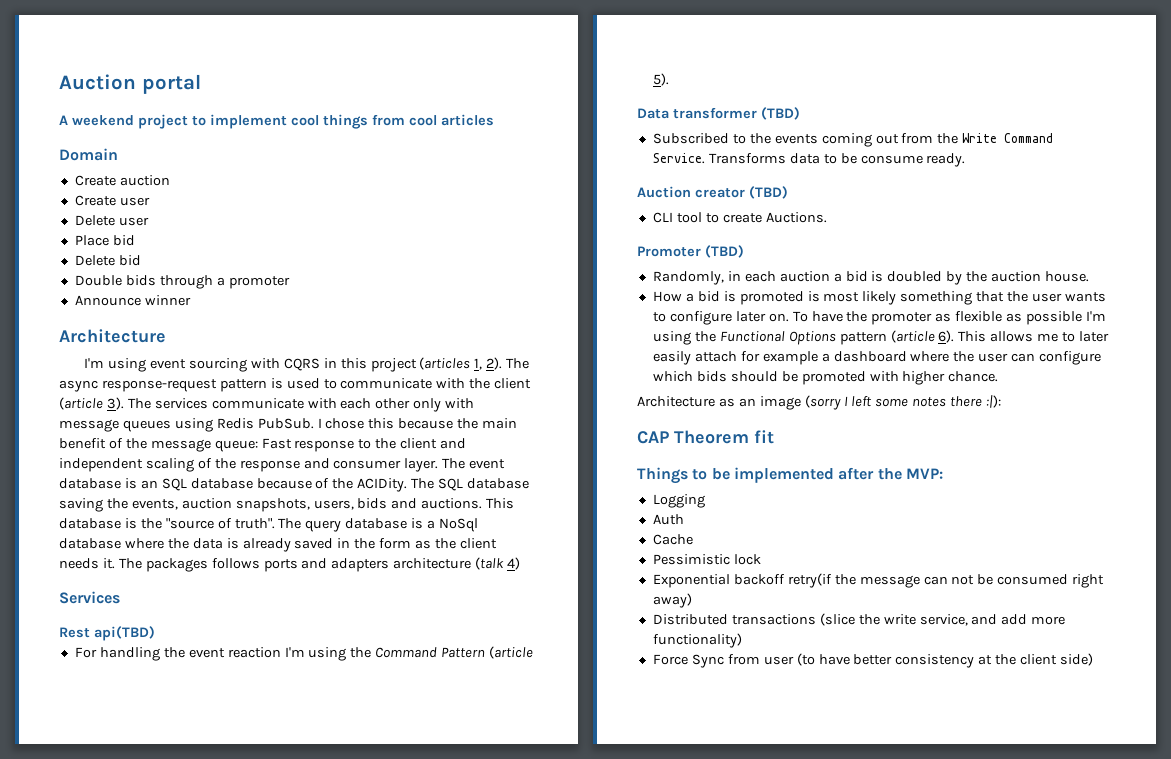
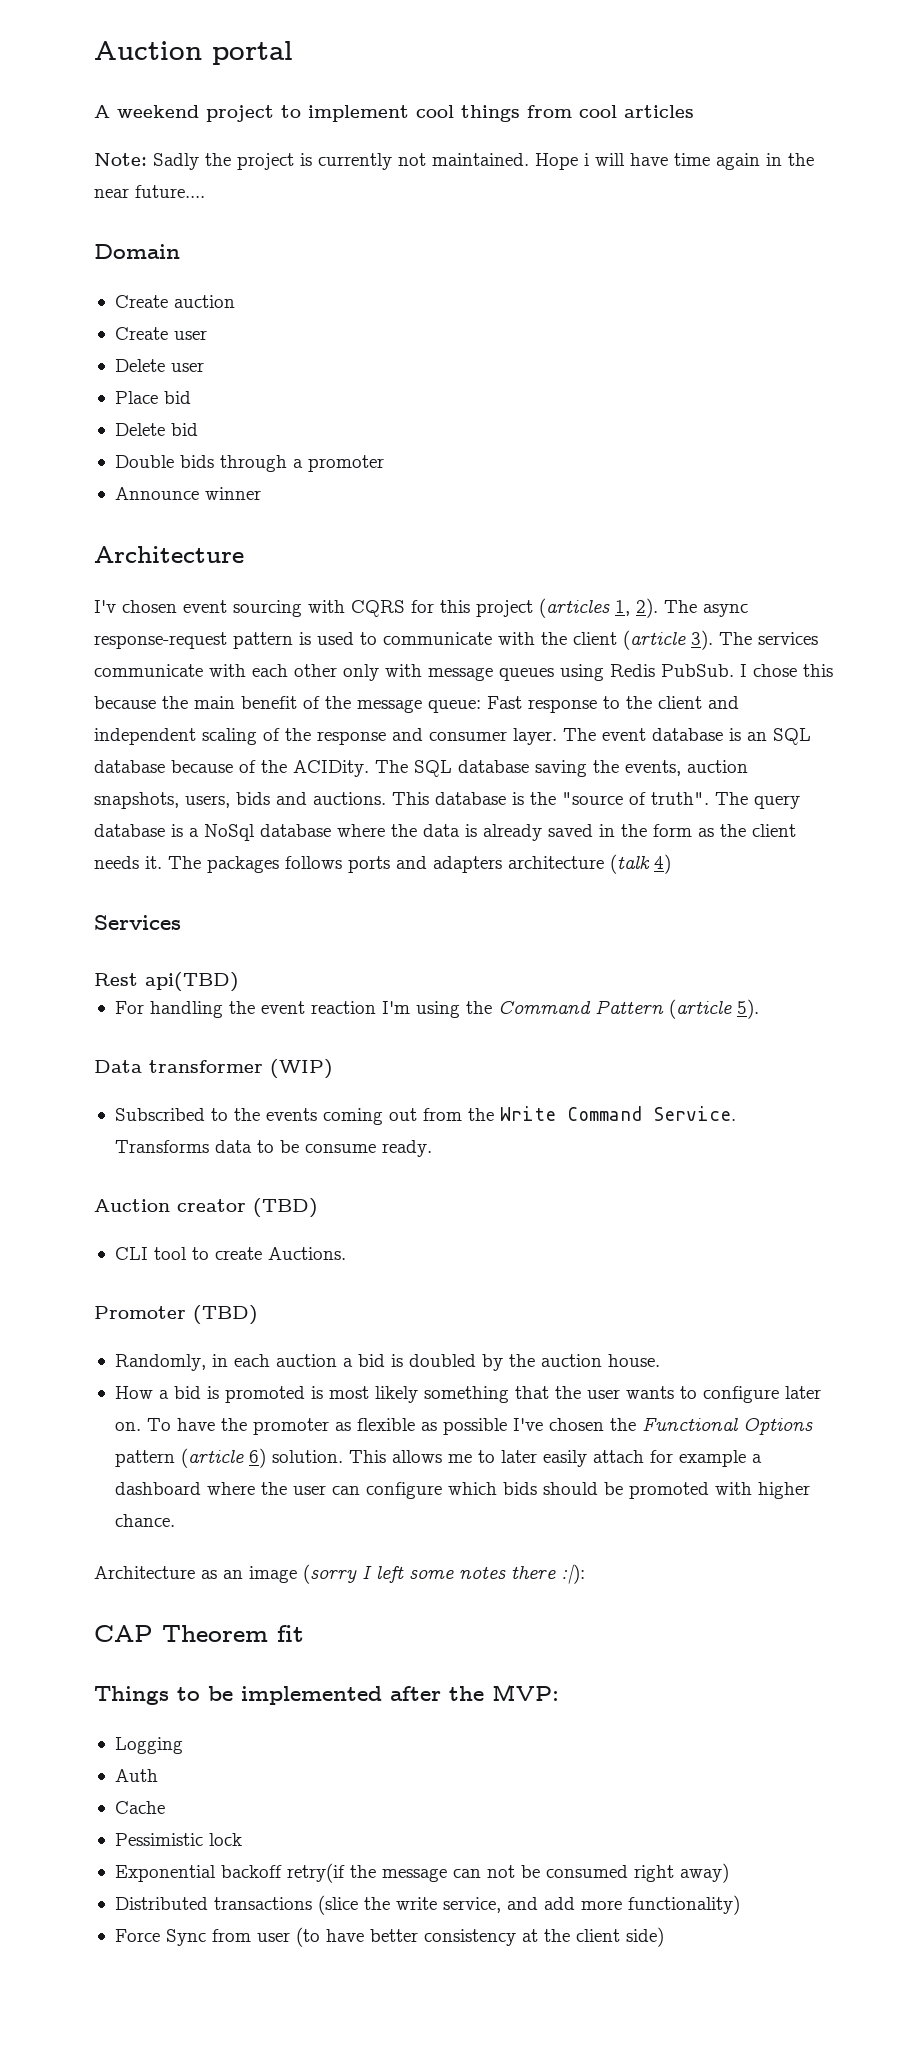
+ Note: Sadly the project is currently not maintained. Hope i will have time again in the near future....
- I'm using event sourcing with CQRS in this project (articles 1, 2).
+ I'v chosen event sourcing with CQRS for this project (articles 1, 2).
- Data transformer (TBD)
+ Data transformer (WIP)
- To have the promoter as flexible as possible I'm using the Functional Options pattern (article 6).
+ To have the promoter as flexible as possible I've chosen the Functional Options pattern (article 6) solution.

